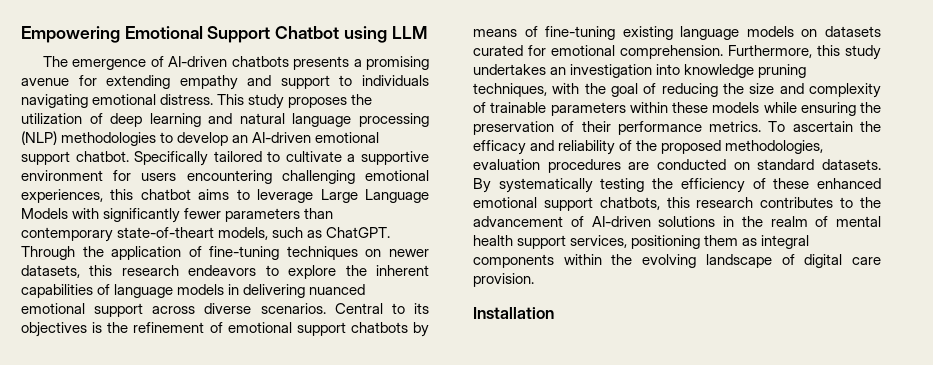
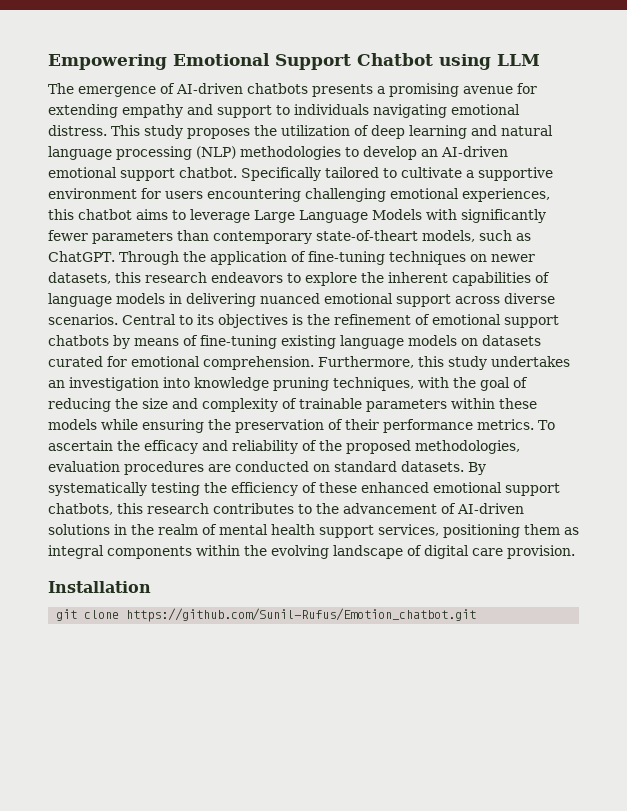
+ git clone https://github.com/Sunil-Rufus/Emotion_chatbot.git

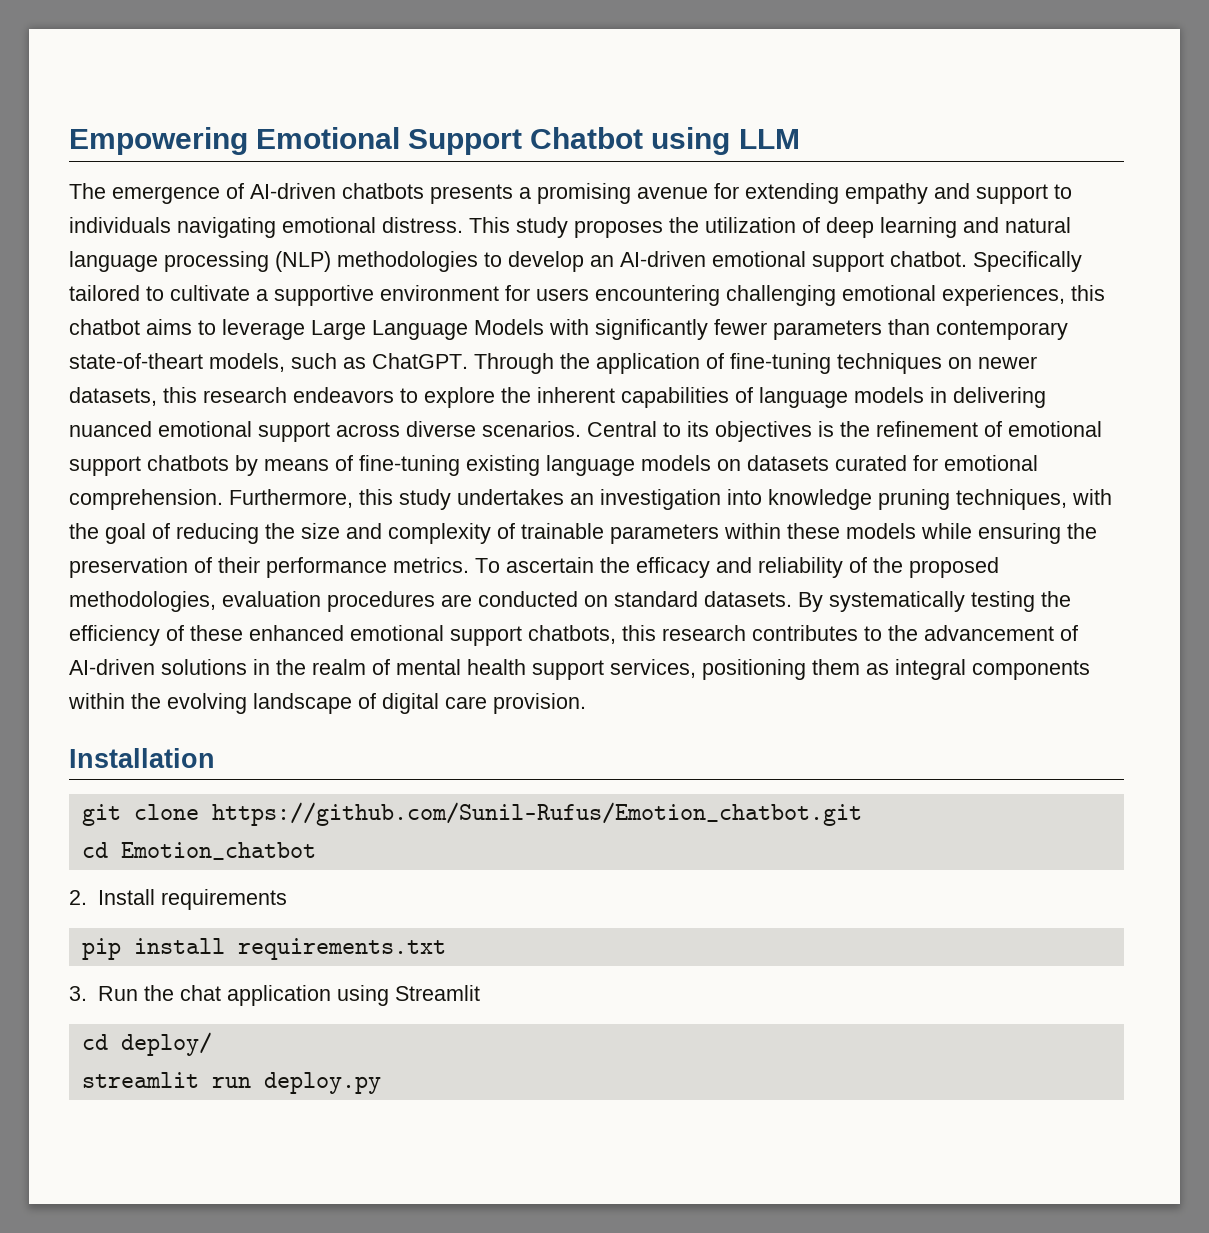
+ cd Emotion_chatbot
+ 2. Install requirements
+ pip install requirements.txt
+ 3. Run the chat application using Streamlit
+ cd deploy/
+ streamlit run deploy.py

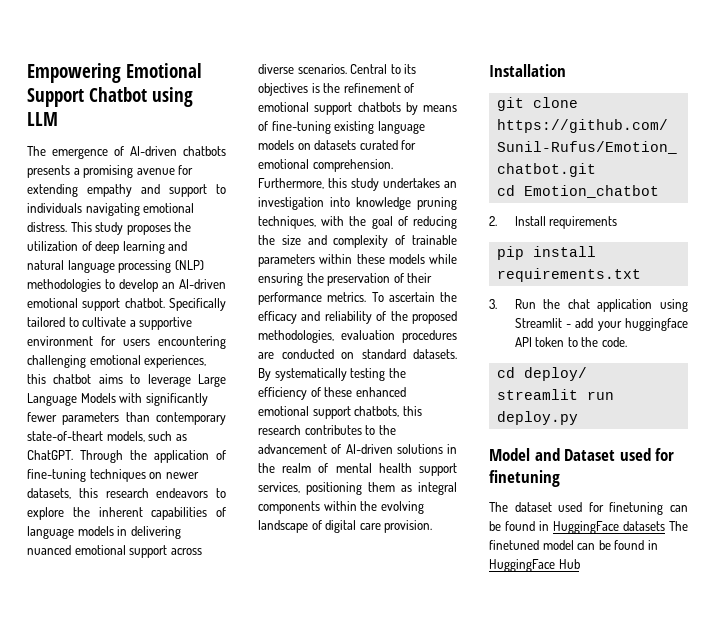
- 3. Run the chat application using Streamlit
+ 3. Run the chat application using Streamlit - add your huggingface API token to the code.
+ Model and Dataset used for finetuning
+ The dataset used for finetuning can be found in HuggingFace datasets The finetuned model can be found in HuggingFace Hub

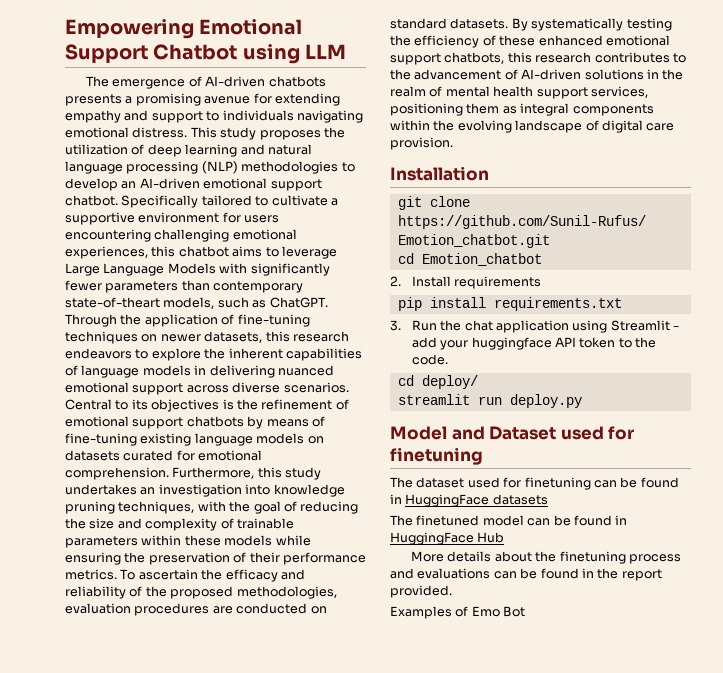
- The dataset used for finetuning can be found in HuggingFace datasets The finetuned model can be found in HuggingFace Hub
+ The dataset used for finetuning can be found in HuggingFace datasets
+ The finetuned model can be found in HuggingFace Hub
+ More details about the finetuning process and evaluations can be found in the report provided.
+ Examples of Emo Bot

